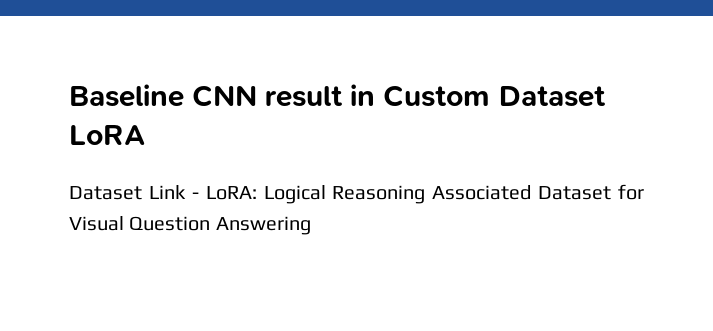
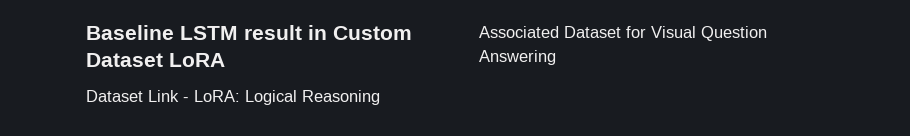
- Baseline CNN result in Custom Dataset LoRA
+ Baseline LSTM result in Custom Dataset LoRA

